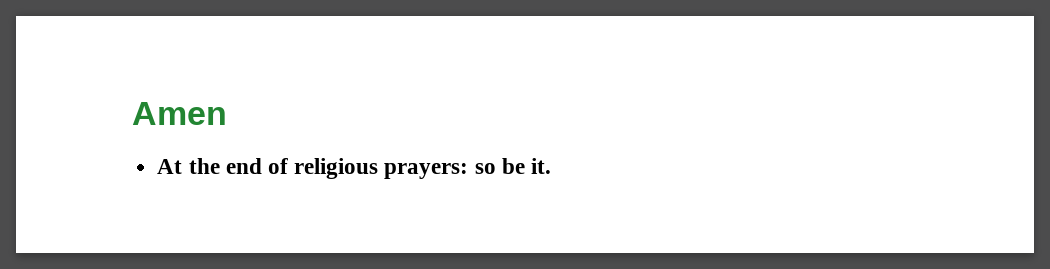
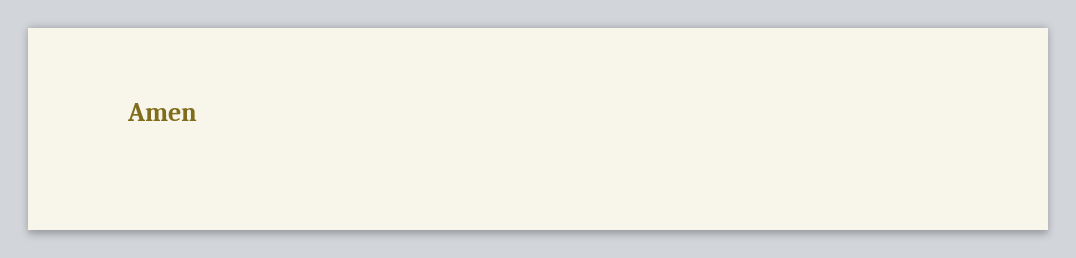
- At the end of religious prayers: so be it.

